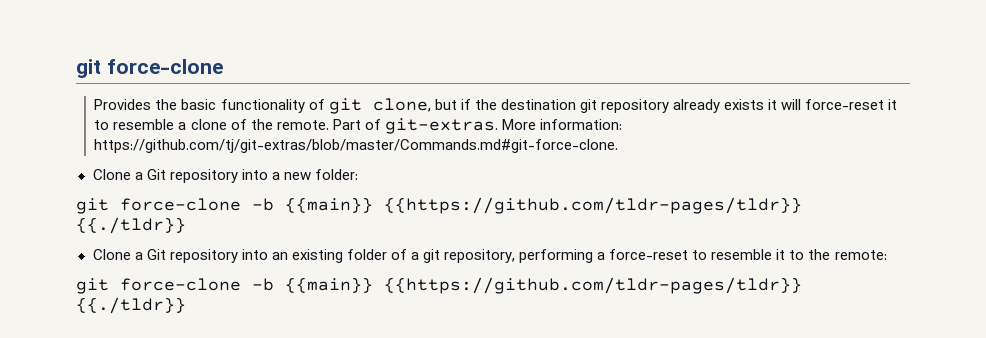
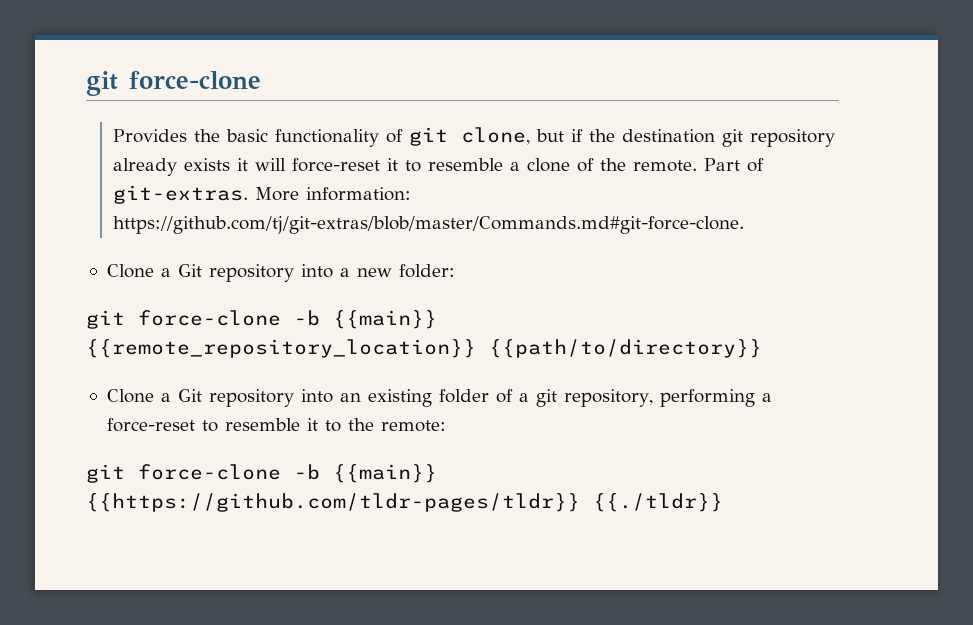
  Clone a Git repository into a new folder:
- git force-clone -b {{main}} {{https://github.com/tldr-pages/tldr}} {{./tldr}}
+ git force-clone -b {{main}} {{remote_repository_location}} {{path/to/directory}}

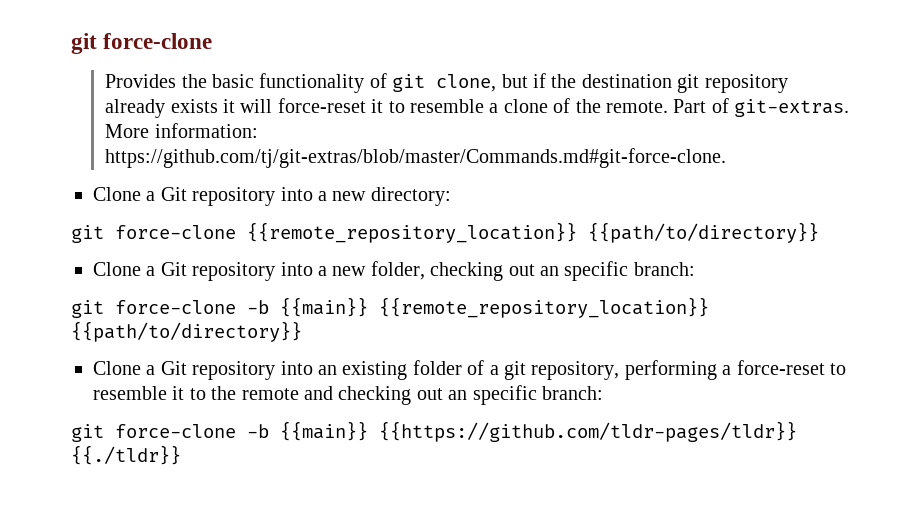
- Clone a Git repository into a new folder:
+ Clone a Git repository into a new directory:
+ git force-clone {{remote_repository_location}} {{path/to/directory}}
+ Clone a Git repository into a new folder, checking out an specific branch:
- Clone a Git repository into an existing folder of a git repository, performing a force-reset to resemble it to the remote:
+ Clone a Git repository into an existing folder of a git repository, performing a force-reset to resemble it to the remote and checking out an specific branch:

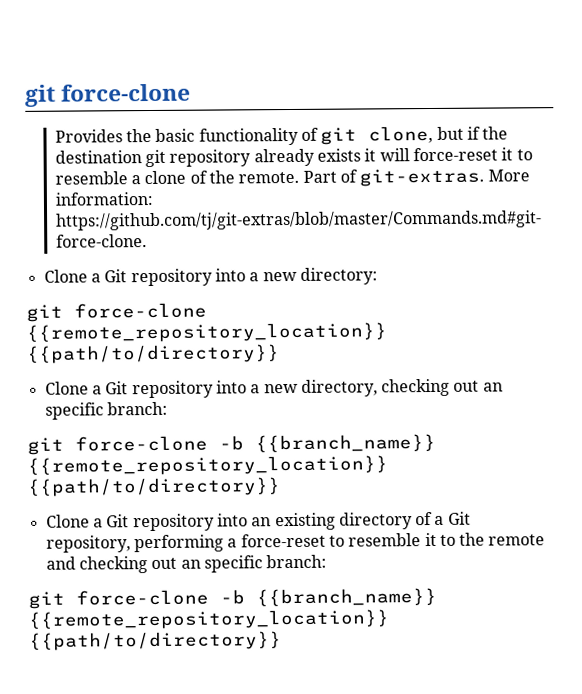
- Clone a Git repository into a new folder, checking out an specific branch:
- git force-clone -b {{main}} {{remote_repository_location}} {{path/to/directory}}
+ Clone a Git repository into a new directory, checking out an specific branch:
+ git force-clone -b {{branch_name}} {{remote_repository_location}} {{path/to/directory}}
- Clone a Git repository into an existing folder of a git repository, performing a force-reset to resemble it to the remote and checking out an specific branch:
- git force-clone -b {{main}} {{https://github.com/tldr-pages/tldr}} {{./tldr}}
+ Clone a Git repository into an existing directory of a Git repository, performing a force-reset to resemble it to the remote and checking out an specific branch:
+ git force-clone -b {{branch_name}} {{remote_repository_location}} {{path/to/directory}}

